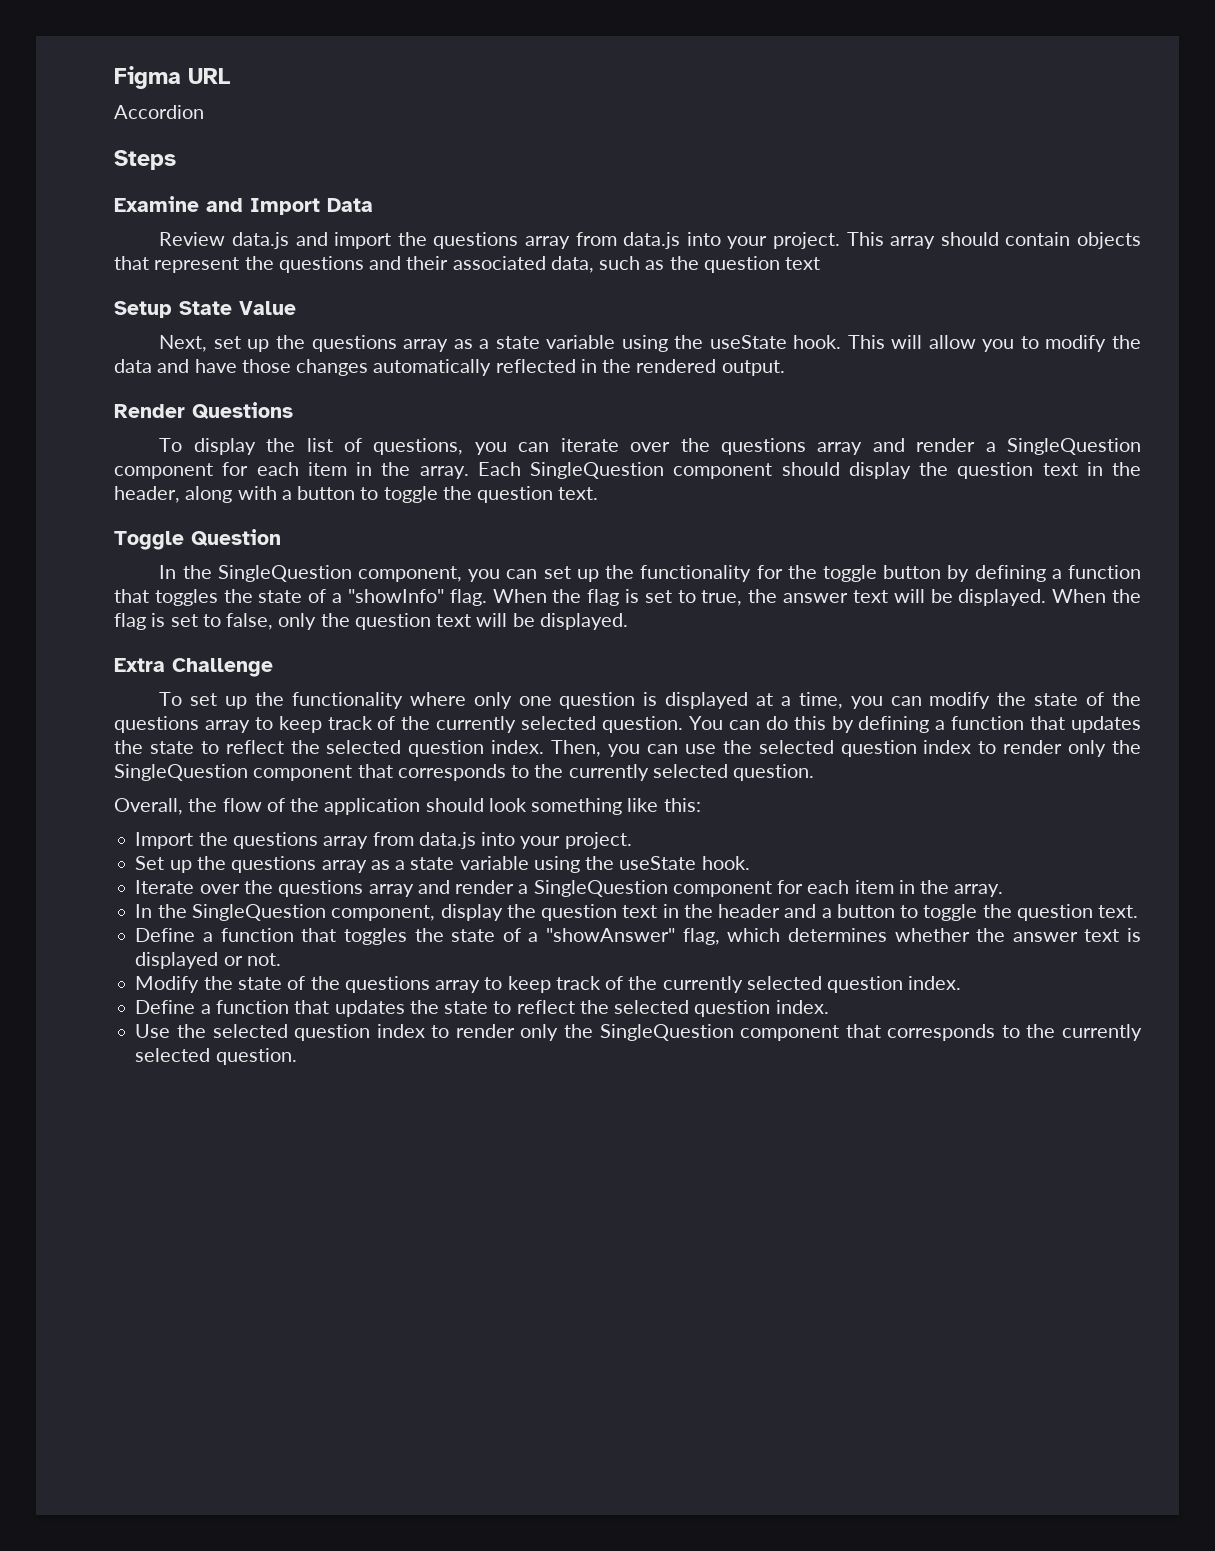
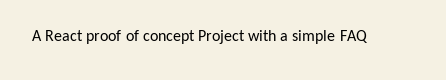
- Figma URL
- Accordion
- Steps
- Examine and Import Data
- Review data.js and import the questions array from data.js into your project. This array should contain objects that represent the questions and their associated data, such as the question text
- Setup State Value
- Next, set up the questions array as a state variable using the useState hook. This will allow you to modify the data and have those changes automatically reflected in the rendered output.
- Render Questions
- To display the list of questions, you can iterate over the questions array and render a SingleQuestion component for each item in the array. Each SingleQuestion component should display the question text in the header, along with a button to toggle the question text.
- Toggle Question
- In the SingleQuestion component, you can set up the functionality for the toggle button by defining a function that toggles the state of a "showInfo" flag. When the flag is set to true, the answer text will be displayed. When the flag is set to false, only the question text will be displayed.
- Extra Challenge
- To set up the functionality where only one question is displayed at a time, you can modify the state of the questions array to keep track of the currently selected question. You can do this by defining a function that updates the state to reflect the selected question index. Then, you can use the selected question index to render only the SingleQuestion component that corresponds to the currently selected question.
- Overall, the flow of the application should look something like this:
- Import the questions array from data.js into your project.
- Set up the questions array as a state variable using the useState hook.
- Iterate over the questions array and render a SingleQuestion component for each item in the array.
- In the SingleQuestion component, display the question text in the header and a button to toggle the question text.
- Define a function that toggles the state of a "showAnswer" flag, which determines whether the answer text is displayed or not.
- Modify the state of the questions array to keep track of the currently selected question index.
- Define a function that updates the state to reflect the selected question index.
- Use the selected question index to render only the SingleQuestion component that corresponds to the currently selected question.
+ A React proof of concept Project with a simple FAQ

